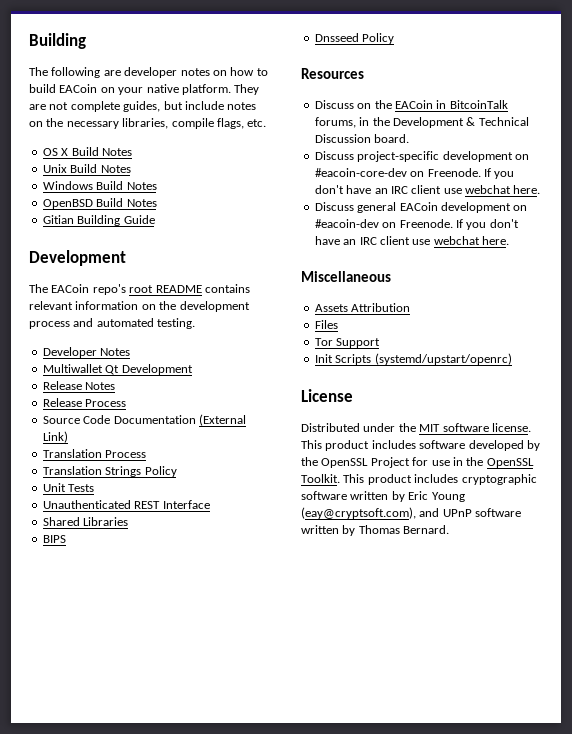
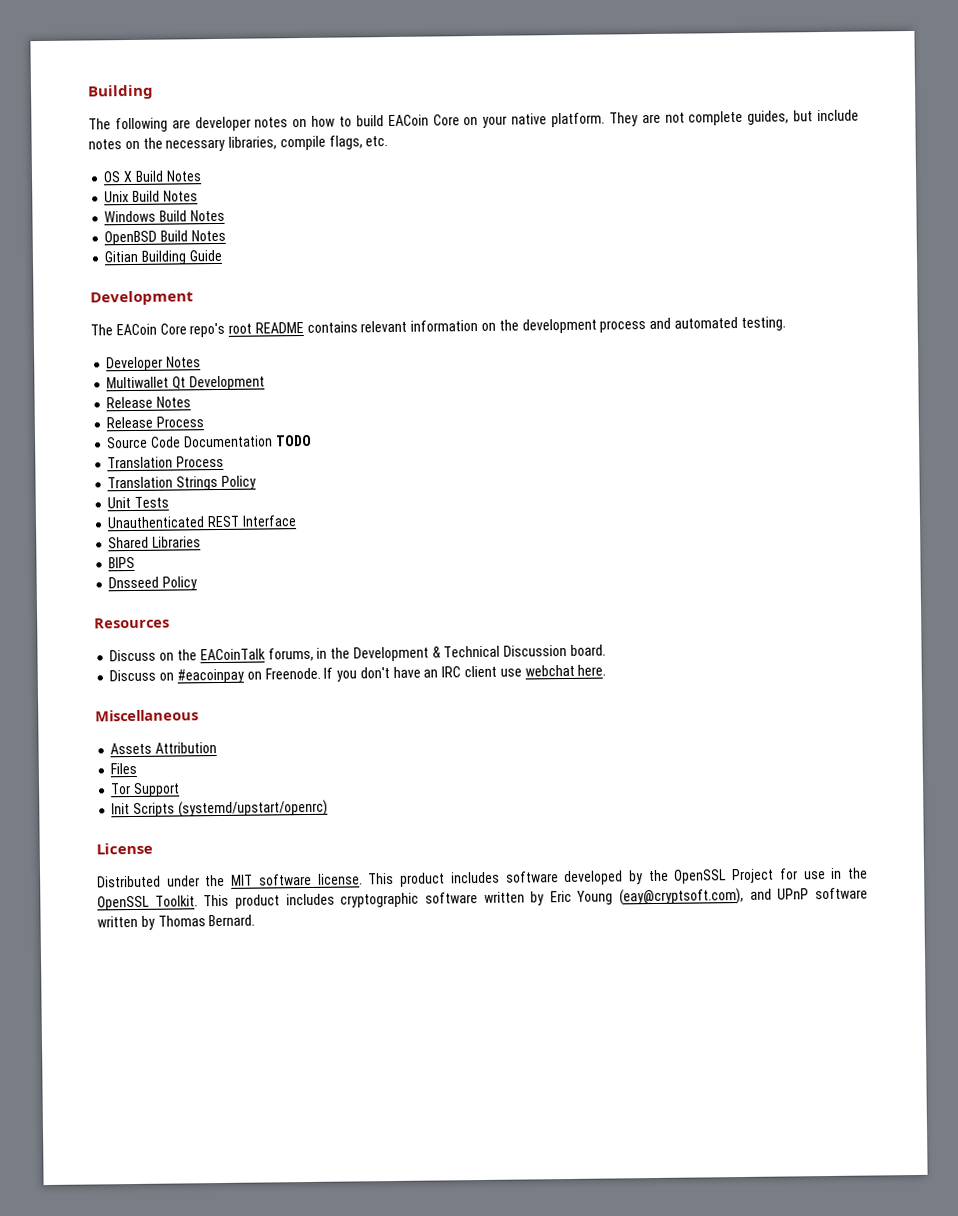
- The following are developer notes on how to build EACoin on your native platform.
+ The following are developer notes on how to build EACoin Core on your native platform.
- The EACoin repo's root README contains relevant information on the development process and automated testing.
+ The EACoin Core repo's root README contains relevant information on the development process and automated testing.
- Source Code Documentation (External Link)
+ Source Code Documentation TODO
- Discuss on the EACoin in BitcoinTalk forums, in the Development & Technical Discussion board.
+ Discuss on the EACoinTalk forums, in the Development & Technical Discussion board.
- Discuss project-specific development on #eacoin-core-dev on Freenode. If you don't have an IRC client use webchat here.
- Discuss general EACoin development on #eacoin-dev on Freenode.
+ Discuss on #eacoinpay on Freenode.

